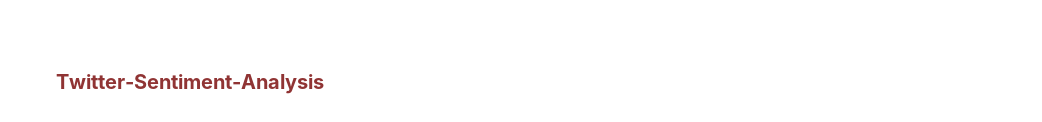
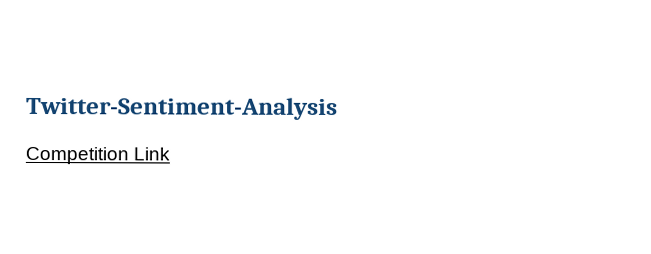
+ Competition Link

